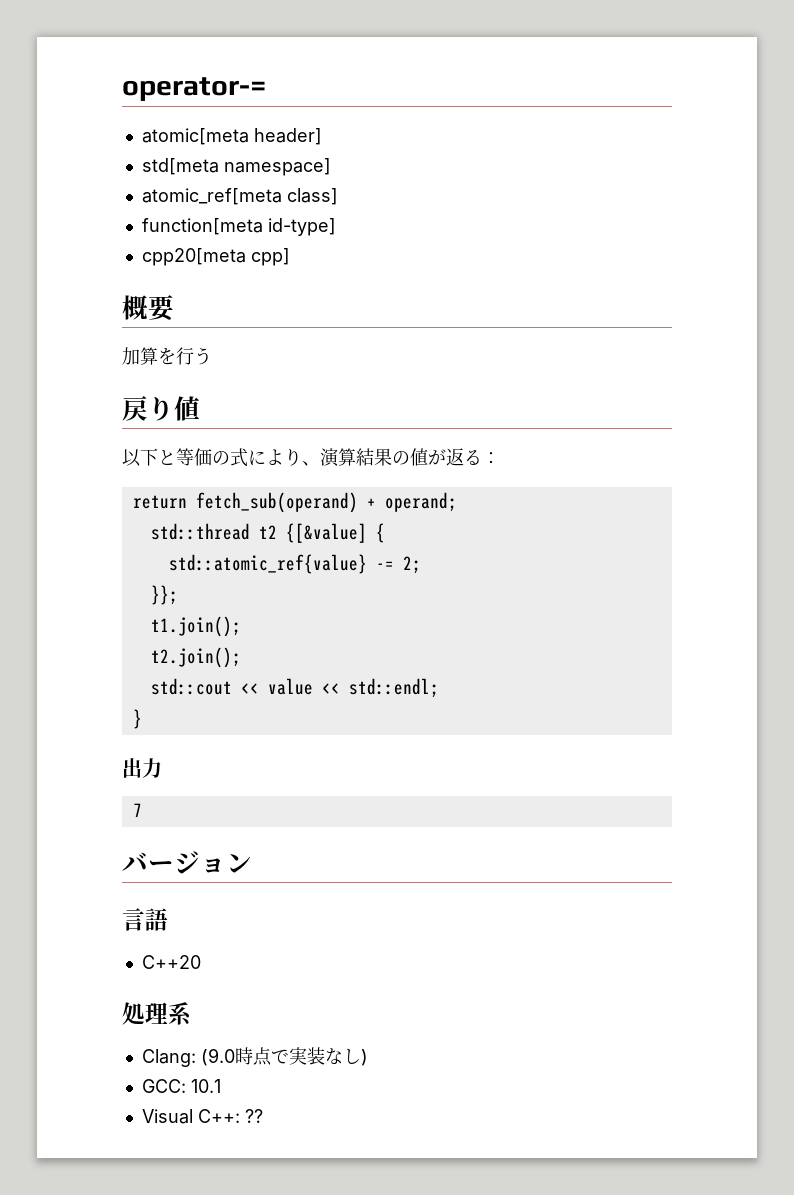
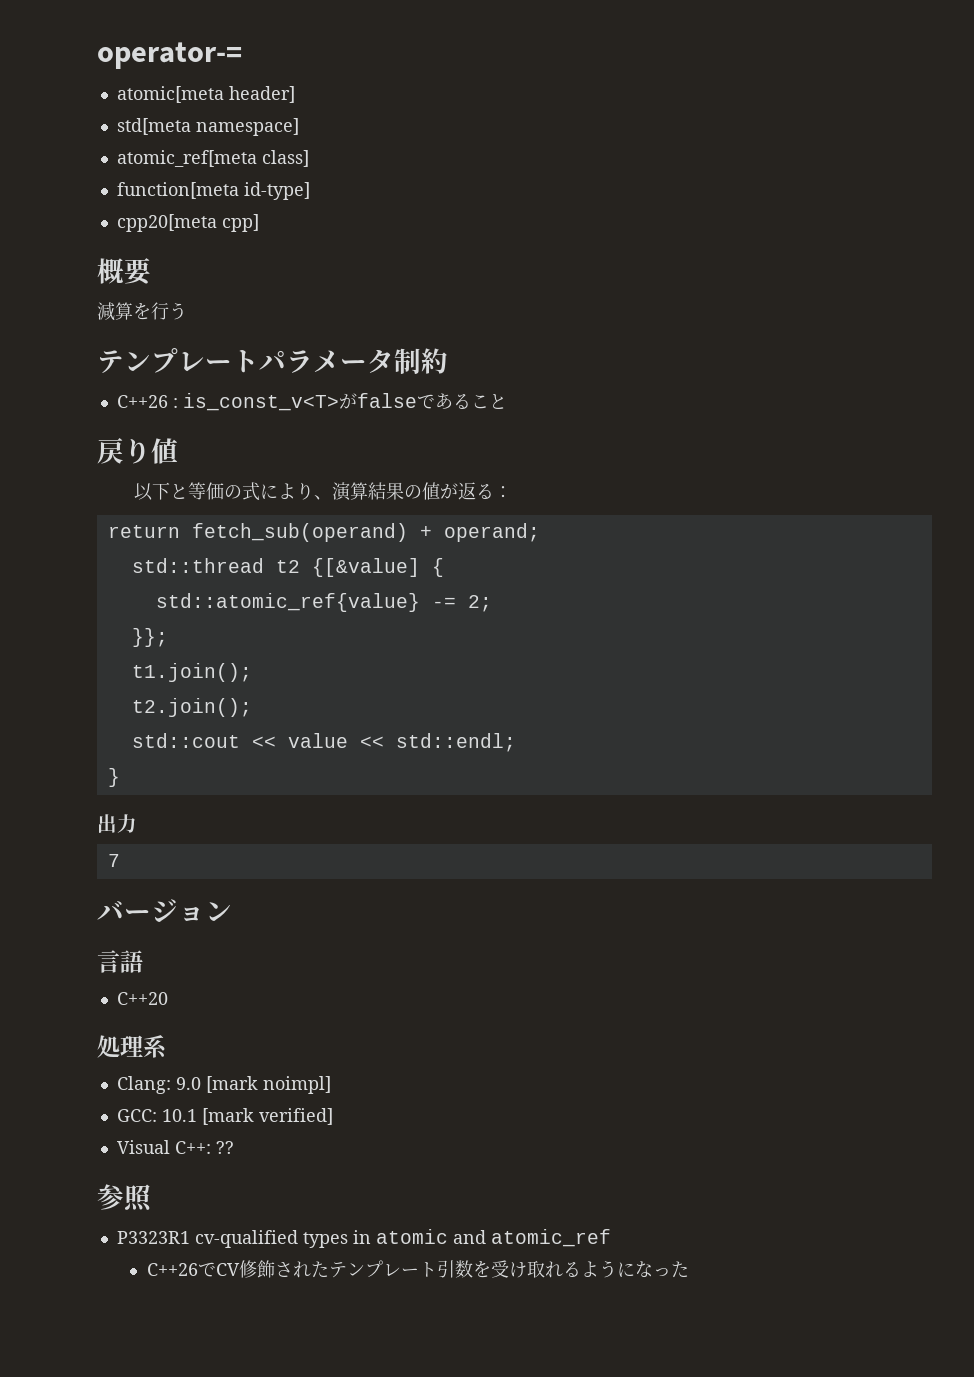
- 加算を行う
+ 減算を行う
+ テンプレートパラメータ制約
+ C++26 : is_const_v<T>がfalseであること
- Clang: (9.0時点で実装なし)
+ Clang: 9.0 [mark noimpl]
- GCC: 10.1
+ GCC: 10.1 [mark verified]
+ 参照
+ P3323R1 cv-qualified types in atomic and atomic_ref
+ C++26でCV修飾されたテンプレート引数を受け取れるようになった

